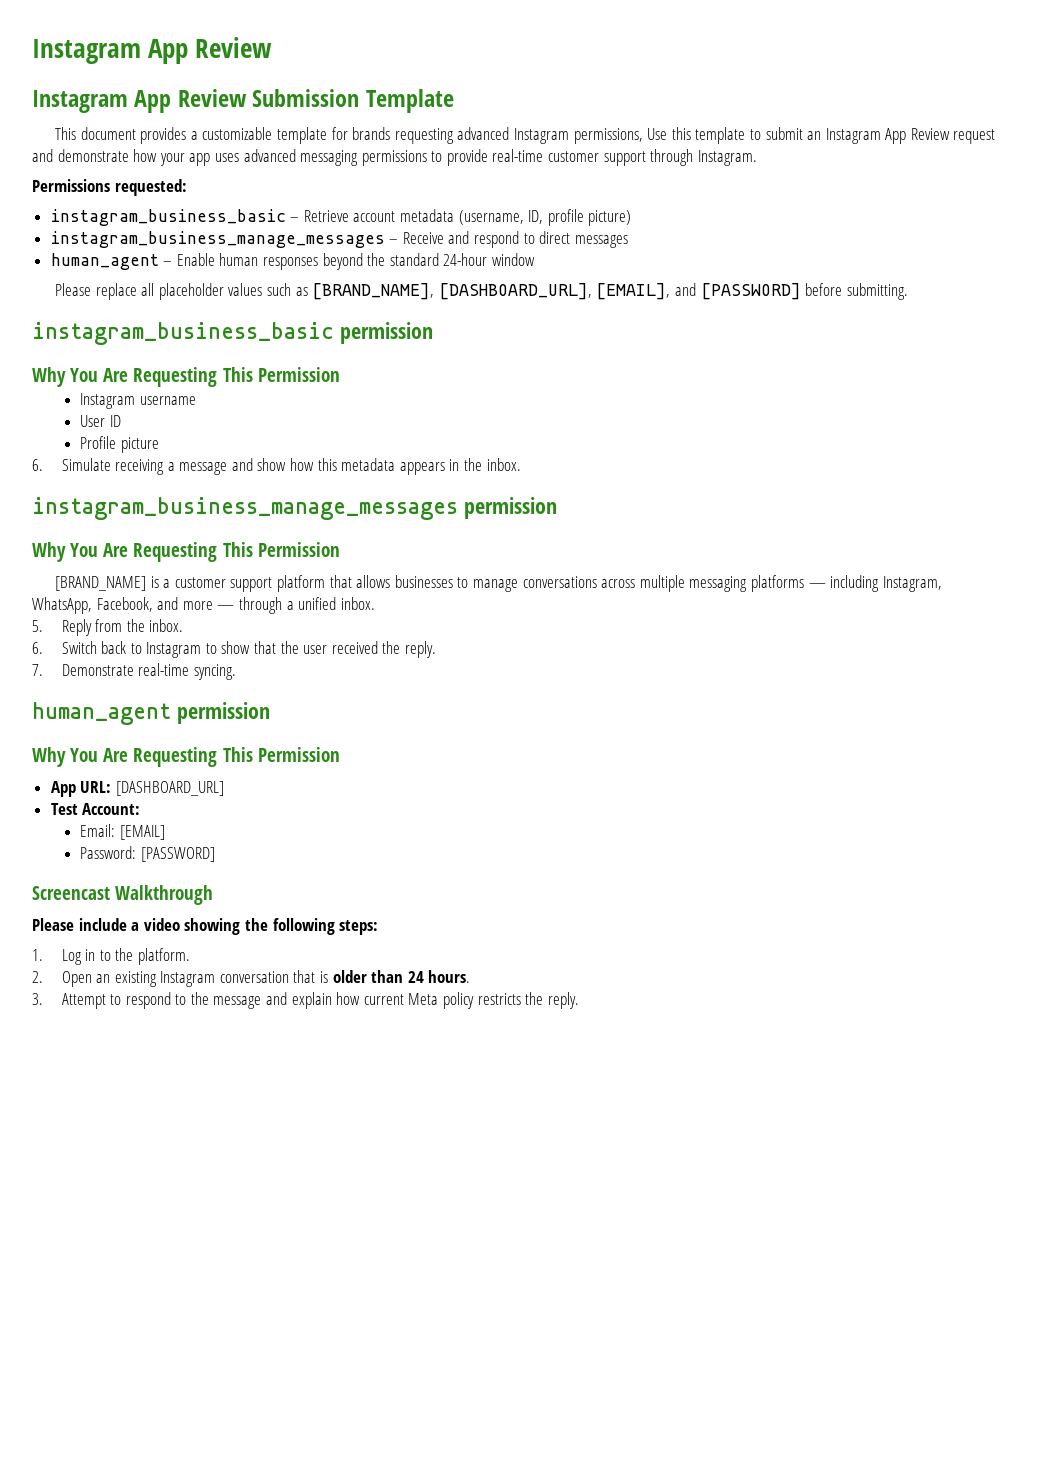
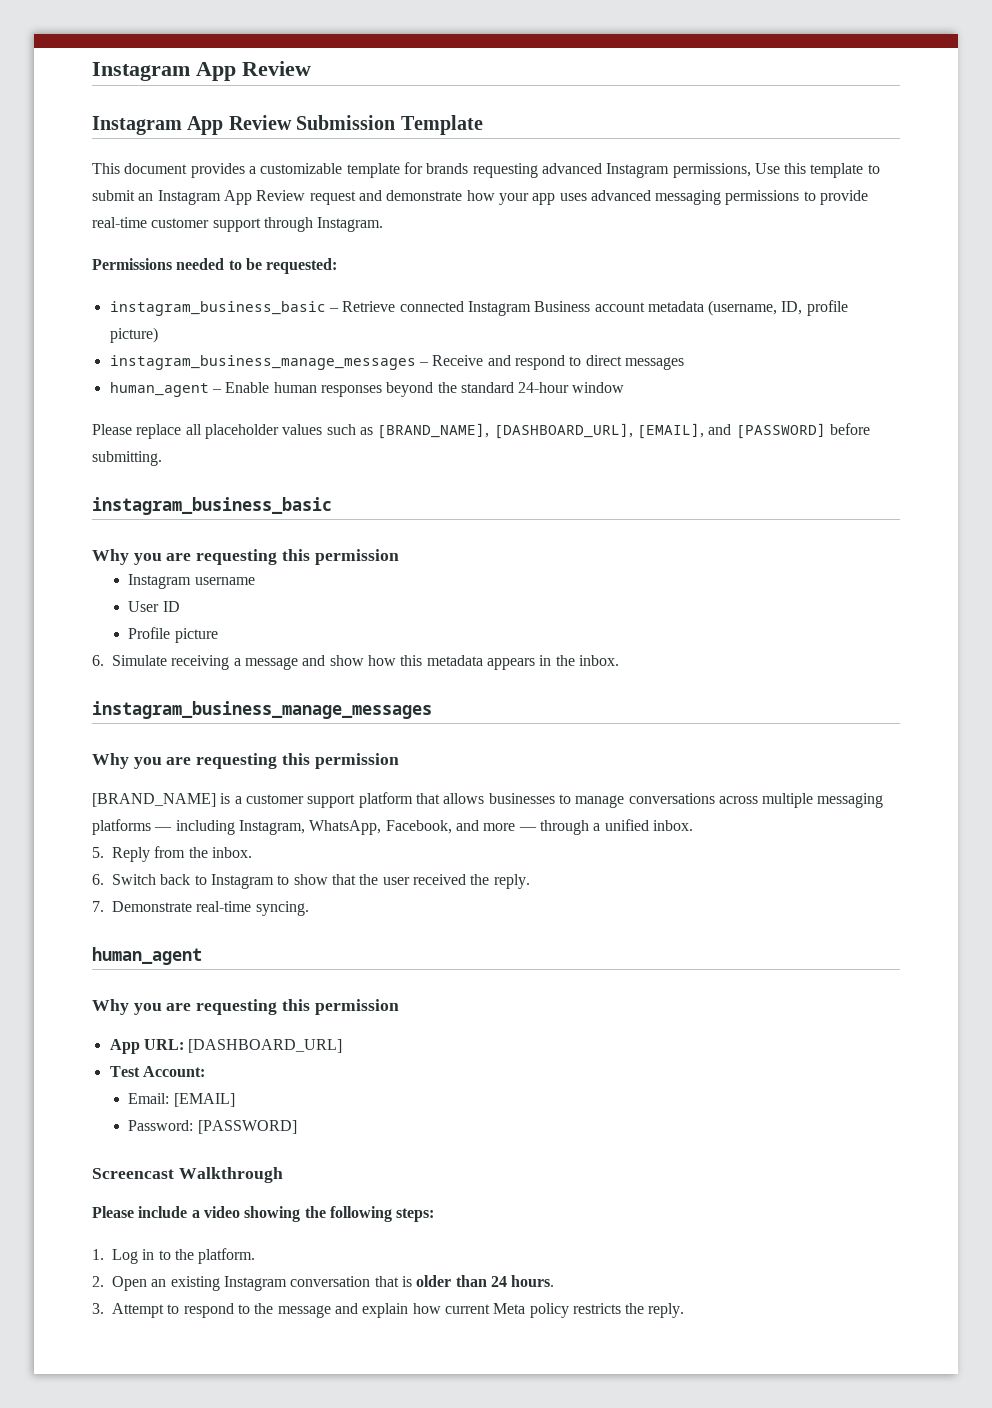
- Permissions requested:
+ Permissions needed to be requested:
- instagram_business_basic – Retrieve account metadata (username, ID, profile picture)
+ instagram_business_basic – Retrieve connected Instagram Business account metadata (username, ID, profile picture)
  Please replace all placeholder values such as [BRAND_NAME], [DASHBOARD_URL], [EMAIL], and [PASSWORD] before submitting.
- instagram_business_basic permission
- Why You Are Requesting This Permission
+ instagram_business_basic
+ Why you are requesting this permission
  6. Simulate receiving a message and show how this metadata appears in the inbox.
- instagram_business_manage_messages permission
- Why You Are Requesting This Permission
+ instagram_business_manage_messages
+ Why you are requesting this permission
  7. Demonstrate real-time syncing.
- human_agent permission
- Why You Are Requesting This Permission
+ human_agent
+ Why you are requesting this permission

